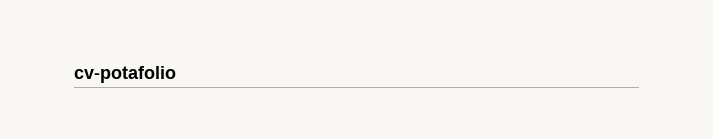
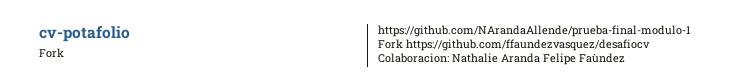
+ Fork https://github.com/NArandaAllende/prueba-final-modulo-1 Fork https://github.com/ffaundezvasquez/desafiocv Colaboracion: Nathalie Aranda Felipe Faùndez

